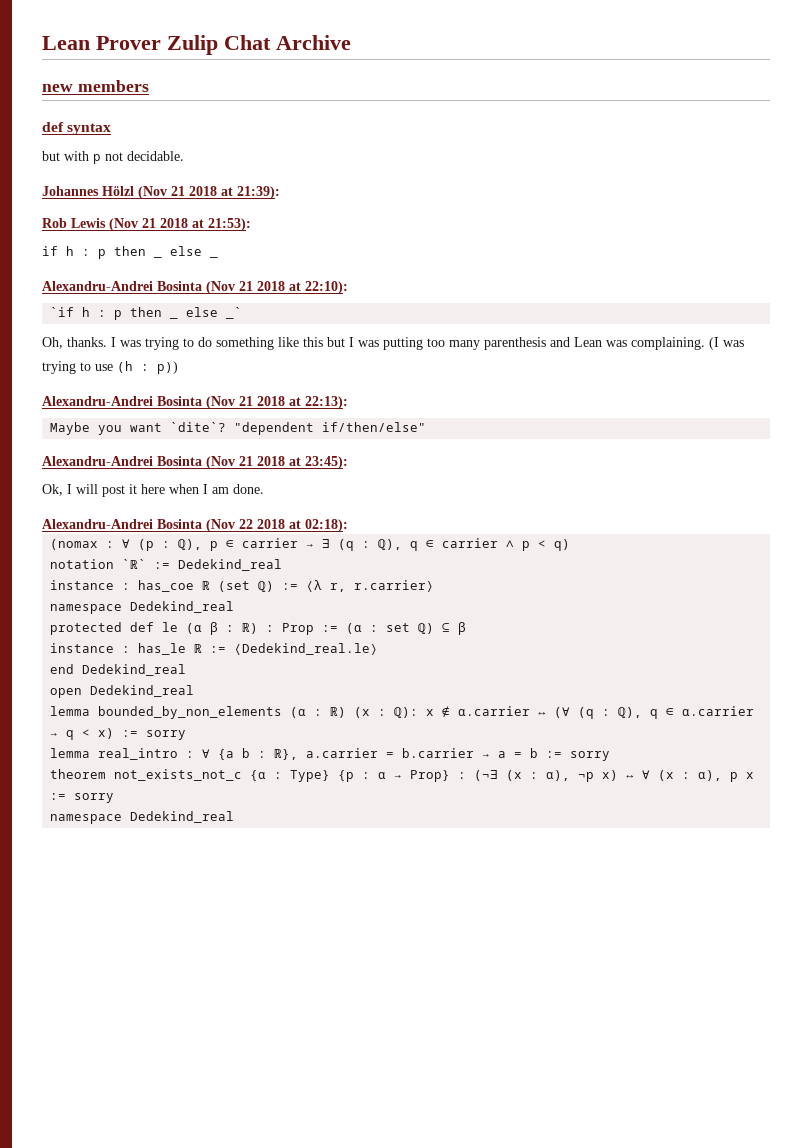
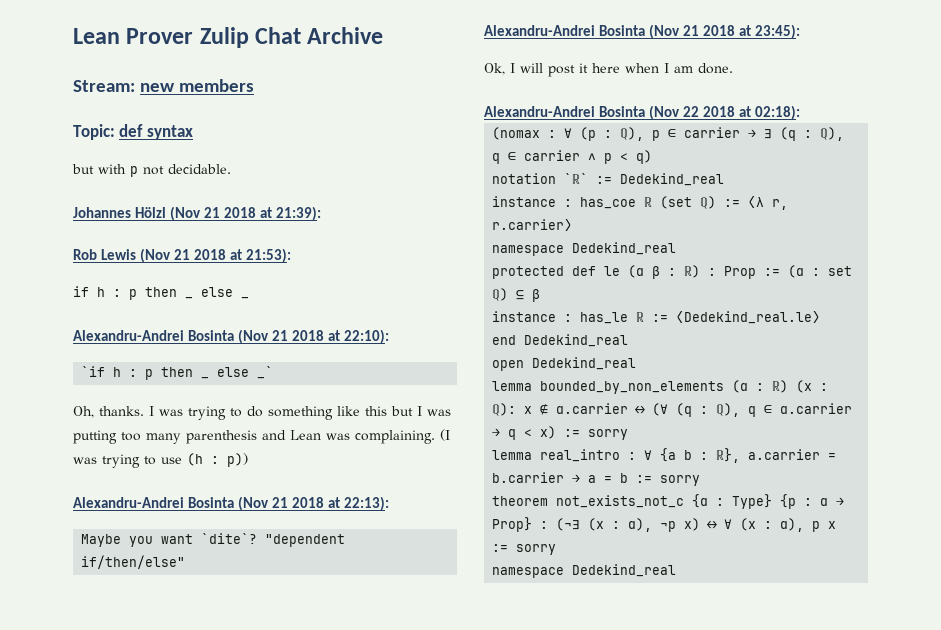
- new members
+ Stream: new members
- def syntax
+ Topic: def syntax

